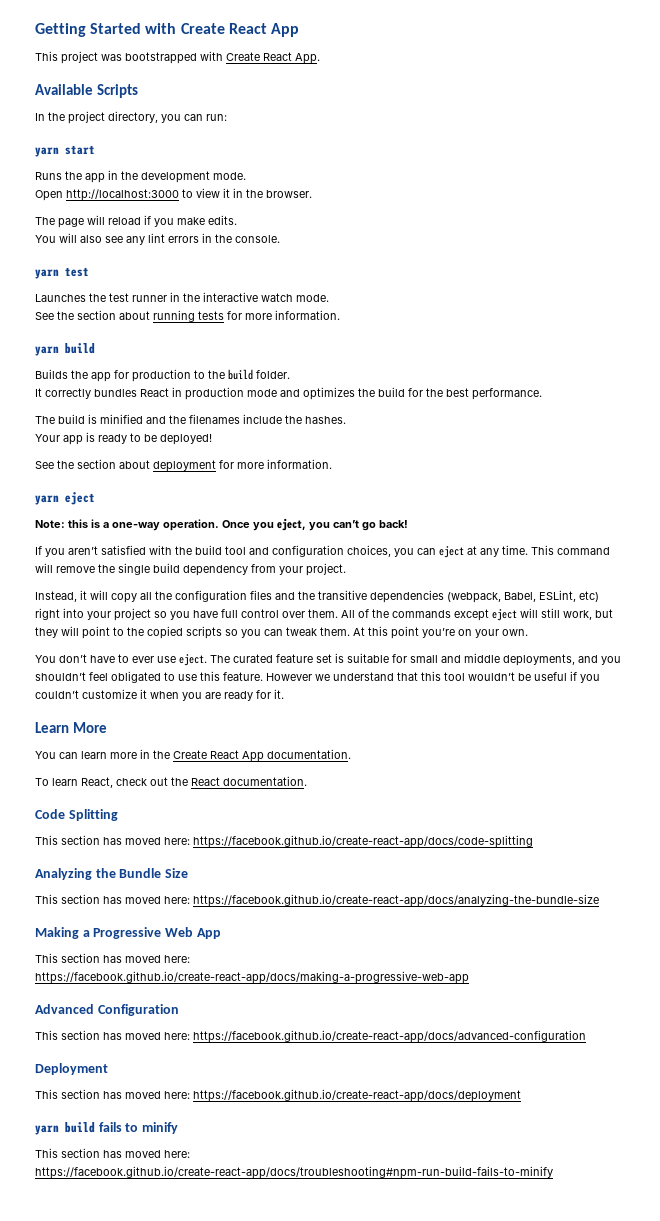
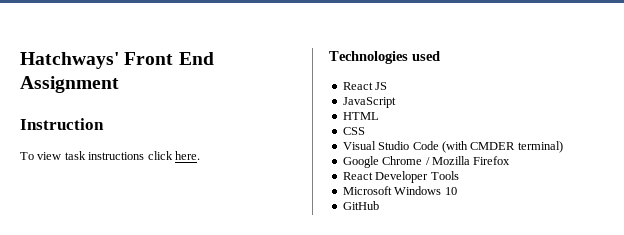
- Getting Started with Create React App
- This project was bootstrapped with Create React App.
- Available Scripts
- In the project directory, you can run:
- yarn start
- Runs the app in the development mode.
- Open http://localhost:3000 to view it in the browser.
- The page will reload if you make edits.
- You will also see any lint errors in the console.
- yarn test
- Launches the test runner in the interactive watch mode.
- See the section about running tests for more information.
- yarn build
- Builds the app for production to the build folder.
- It correctly bundles React in production mode and optimizes the build for the best performance.
- The build is minified and the filenames include the hashes.
- Your app is ready to be deployed!
- See the section about deployment for more information.
- yarn eject
- Note: this is a one-way operation. Once you eject, you can’t go back!
- If you aren’t satisfied with the build tool and configuration choices, you can eject at any time. This command will remove the single build dependency from your project.
- Instead, it will copy all the configuration files and the transitive dependencies (webpack, Babel, ESLint, etc) right into your project so you have full control over them. All of the commands except eject will still work, but they will point to the copied scripts so you can tweak them. At this point you’re on your own.
- You don’t have to ever use eject. The curated feature set is suitable for small and middle deployments, and you shouldn’t feel obligated to use this feature. However we understand that this tool wouldn’t be useful if you couldn’t customize it when you are ready for it.
- Learn More
- You can learn more in the Create React App documentation.
- To learn React, check out the React documentation.
- Code Splitting
- This section has moved here: https://facebook.github.io/create-react-app/docs/code-splitting
- Analyzing the Bundle Size
- This section has moved here: https://facebook.github.io/create-react-app/docs/analyzing-the-bundle-size
- Making a Progressive Web App
- This section has moved here: https://facebook.github.io/create-react-app/docs/making-a-progressive-web-app
- Advanced Configuration
- This section has moved here: https://facebook.github.io/create-react-app/docs/advanced-configuration
- Deployment
- This section has moved here: https://facebook.github.io/create-react-app/docs/deployment
- yarn build fails to minify
- This section has moved here: https://facebook.github.io/create-react-app/docs/troubleshooting#npm-run-build-fails-to-minify
+ Hatchways' Front End Assignment
+ Instruction
+ To view task instructions click here.
+ Technologies used
+ React JS
+ JavaScript
+ HTML
+ CSS
+ Visual Studio Code (with CMDER terminal)
+ Google Chrome / Mozilla Firefox
+ React Developer Tools
+ Microsoft Windows 10
+ GitHub

